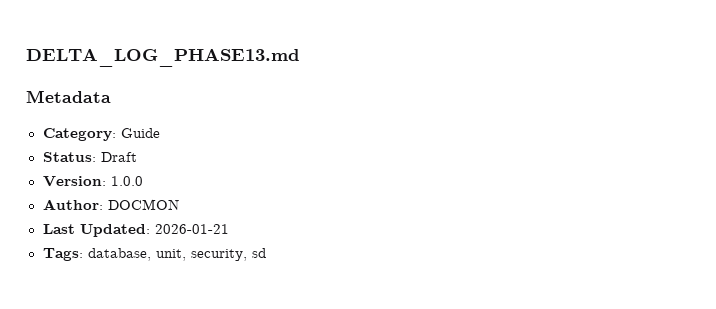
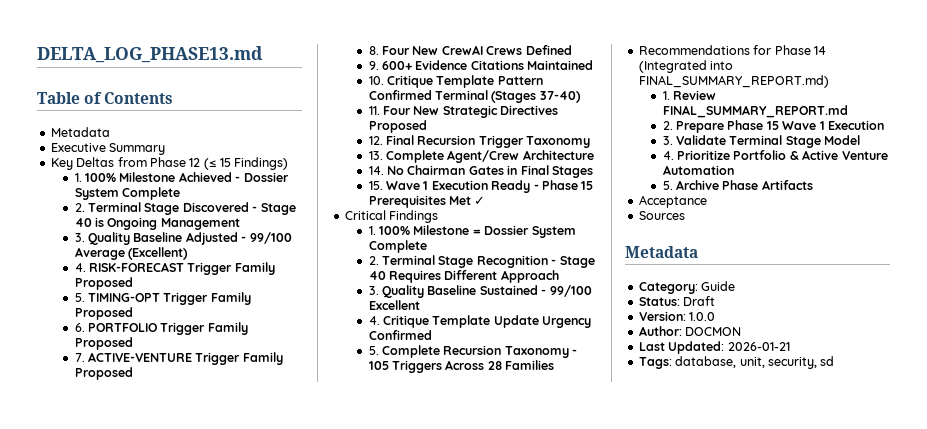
+ Table of Contents
+ Metadata
+ Executive Summary
+ Key Deltas from Phase 12 (≤ 15 Findings)
+ 1. 100% Milestone Achieved - Dossier System Complete
+ 2. Terminal Stage Discovered - Stage 40 is Ongoing Management
+ 3. Quality Baseline Adjusted - 99/100 Average (Excellent)
+ 4. RISK-FORECAST Trigger Family Proposed
+ 5. TIMING-OPT Trigger Family Proposed
+ 6. PORTFOLIO Trigger Family Proposed
+ 7. ACTIVE-VENTURE Trigger Family Proposed
+ 8. Four New CrewAI Crews Defined
+ 9. 600+ Evidence Citations Maintained
+ 10. Critique Template Pattern Confirmed Terminal (Stages 37-40)
+ 11. Four New Strategic Directives Proposed
+ 12. Final Recursion Trigger Taxonomy
+ 13. Complete Agent/Crew Architecture
+ 14. No Chairman Gates in Final Stages
+ 15. Wave 1 Execution Ready - Phase 15 Prerequisites Met ✓
+ Critical Findings
+ 1. 100% Milestone = Dossier System Complete
+ 2. Terminal Stage Recognition - Stage 40 Requires Different Approach
+ 3. Quality Baseline Sustained - 99/100 Excellent
+ 4. Critique Template Update Urgency Confirmed
+ 5. Complete Recursion Taxonomy - 105 Triggers Across 28 Families
+ Recommendations for Phase 14 (Integrated into FINAL_SUMMARY_REPORT.md)
+ 1. Review FINAL_SUMMARY_REPORT.md
+ 2. Prepare Phase 15 Wave 1 Execution
+ 3. Validate Terminal Stage Model
+ 4. Prioritize Portfolio & Active Venture Automation
+ 5. Archive Phase Artifacts
+ Acceptance
+ Sources

